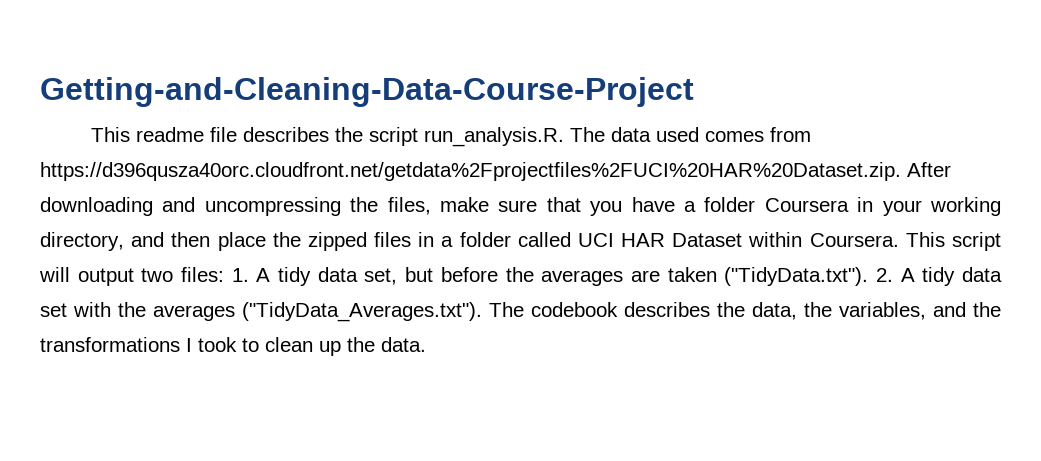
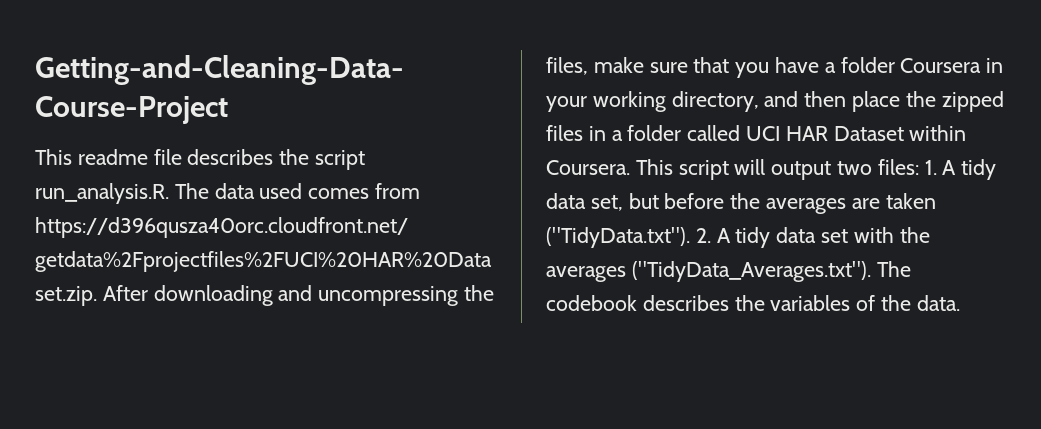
- This script will output two files: 1. A tidy data set, but before the averages are taken ("TidyData.txt"). 2. A tidy data set with the averages ("TidyData_Averages.txt"). The codebook describes the data, the variables, and the transformations I took to clean up the data.
+ This script will output two files: 1. A tidy data set, but before the averages are taken ("TidyData.txt"). 2. A tidy data set with the averages ("TidyData_Averages.txt"). The codebook describes the variables of the data.

